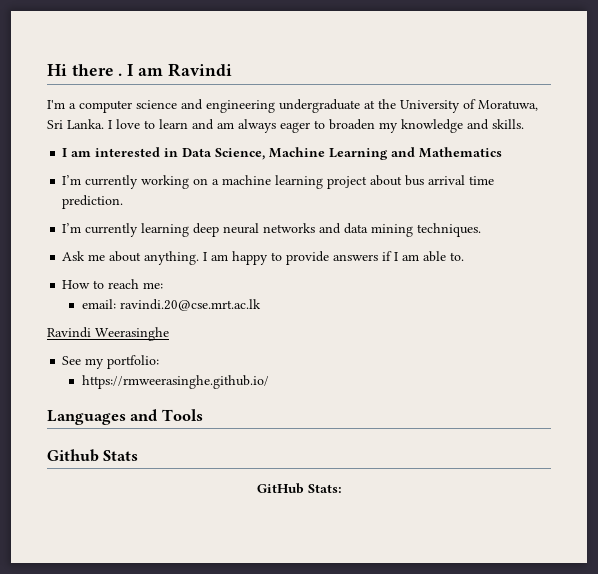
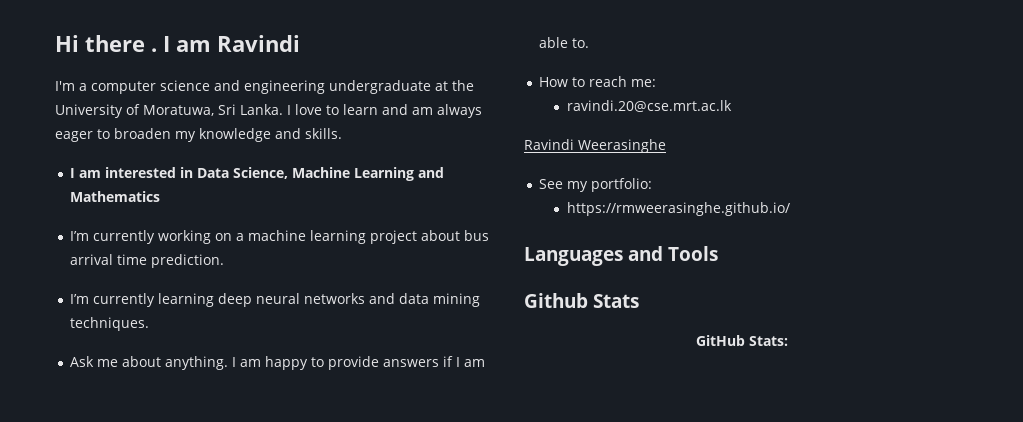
- email: ravindi.20@cse.mrt.ac.lk
+ ravindi.20@cse.mrt.ac.lk

